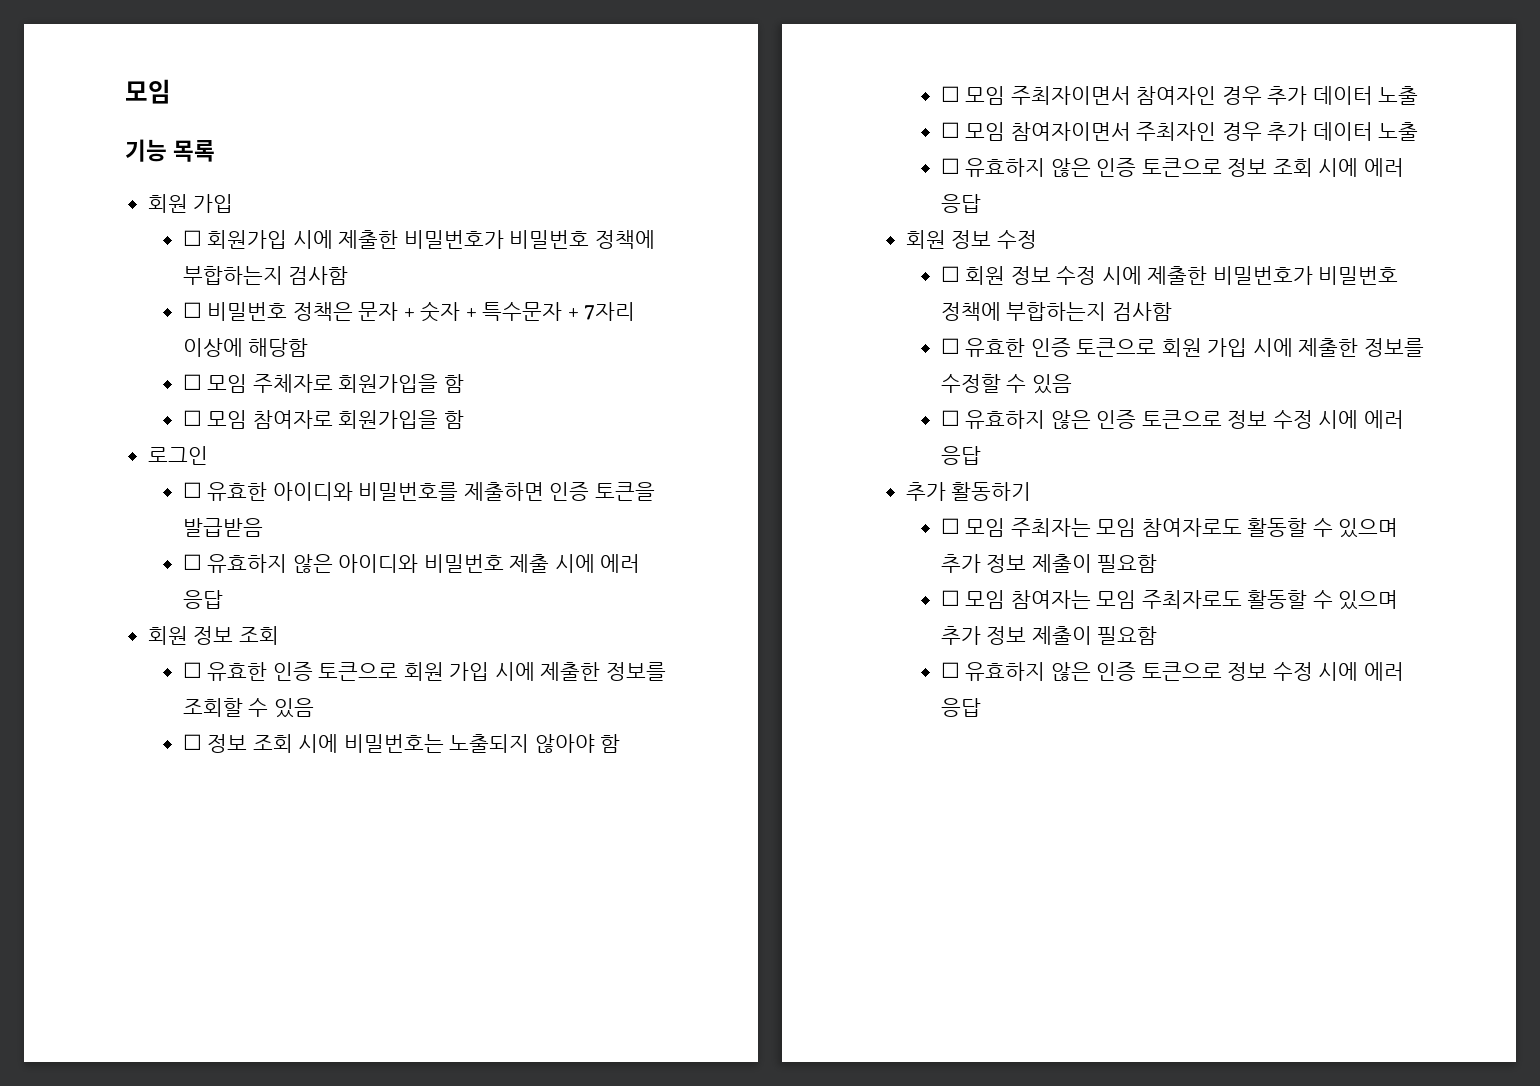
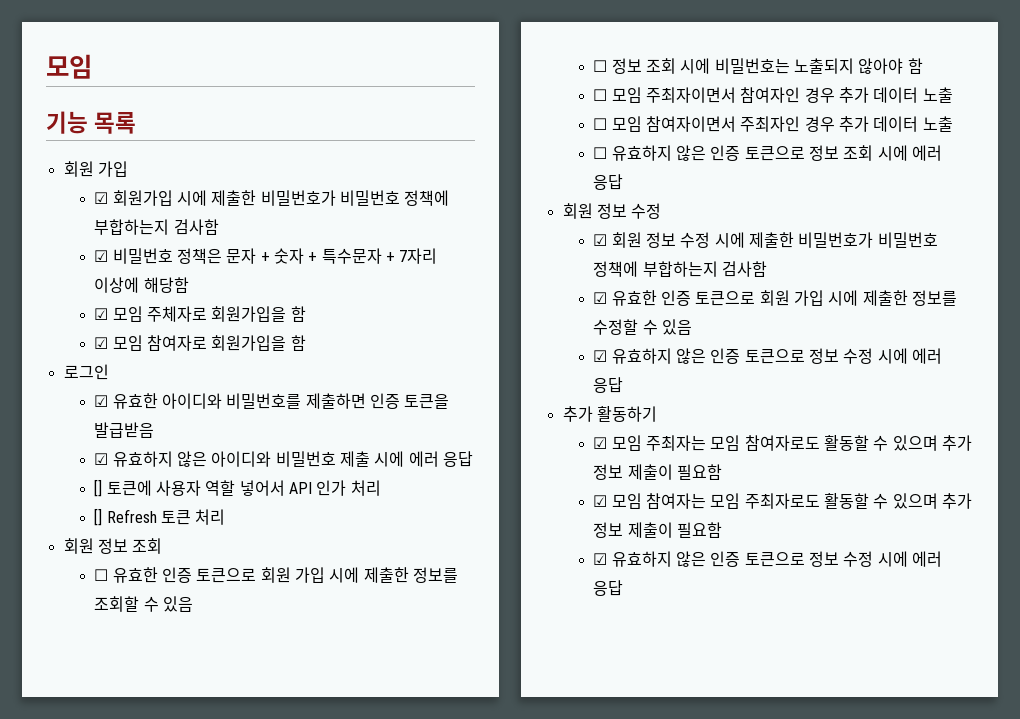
- ☐ 회원가입 시에 제출한 비밀번호가 비밀번호 정책에 부합하는지 검사함
+ ☑ 회원가입 시에 제출한 비밀번호가 비밀번호 정책에 부합하는지 검사함
- ☐ 비밀번호 정책은 문자 + 숫자 + 특수문자 + 7자리 이상에 해당함
+ ☑ 비밀번호 정책은 문자 + 숫자 + 특수문자 + 7자리 이상에 해당함
- ☐ 모임 주체자로 회원가입을 함
+ ☑ 모임 주체자로 회원가입을 함
- ☐ 모임 참여자로 회원가입을 함
+ ☑ 모임 참여자로 회원가입을 함
- ☐ 유효한 아이디와 비밀번호를 제출하면 인증 토큰을 발급받음
+ ☑ 유효한 아이디와 비밀번호를 제출하면 인증 토큰을 발급받음
- ☐ 유효하지 않은 아이디와 비밀번호 제출 시에 에러 응답
+ ☑ 유효하지 않은 아이디와 비밀번호 제출 시에 에러 응답
+ [] 토큰에 사용자 역할 넣어서 API 인가 처리
+ [] Refresh 토큰 처리
- ☐ 회원 정보 수정 시에 제출한 비밀번호가 비밀번호 정책에 부합하는지 검사함
+ ☑ 회원 정보 수정 시에 제출한 비밀번호가 비밀번호 정책에 부합하는지 검사함
- ☐ 유효한 인증 토큰으로 회원 가입 시에 제출한 정보를 수정할 수 있음
- ☐ 유효하지 않은 인증 토큰으로 정보 수정 시에 에러 응답
+ ☑ 유효한 인증 토큰으로 회원 가입 시에 제출한 정보를 수정할 수 있음
+ ☑ 유효하지 않은 인증 토큰으로 정보 수정 시에 에러 응답
- ☐ 모임 주최자는 모임 참여자로도 활동할 수 있으며 추가 정보 제출이 필요함
+ ☑ 모임 주최자는 모임 참여자로도 활동할 수 있으며 추가 정보 제출이 필요함
- ☐ 모임 참여자는 모임 주최자로도 활동할 수 있으며 추가 정보 제출이 필요함
- ☐ 유효하지 않은 인증 토큰으로 정보 수정 시에 에러 응답
+ ☑ 모임 참여자는 모임 주최자로도 활동할 수 있으며 추가 정보 제출이 필요함
+ ☑ 유효하지 않은 인증 토큰으로 정보 수정 시에 에러 응답

